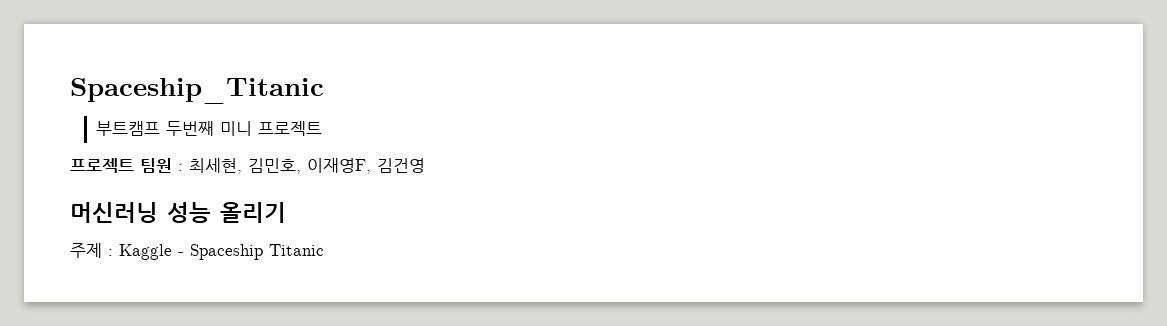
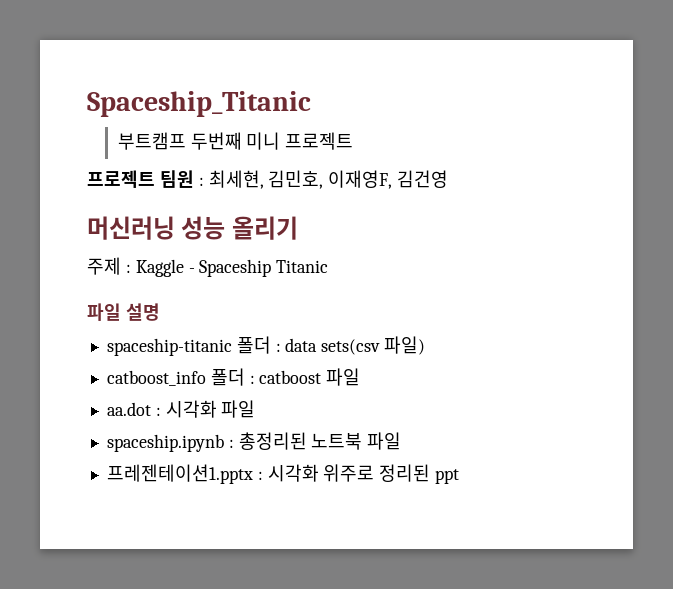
+ 파일 설명
+ spaceship-titanic 폴더 : data sets(csv 파일)
+ catboost_info 폴더 : catboost 파일
+ aa.dot : 시각화 파일
+ spaceship.ipynb : 총정리된 노트북 파일
+ 프레젠테이션1.pptx : 시각화 위주로 정리된 ppt

